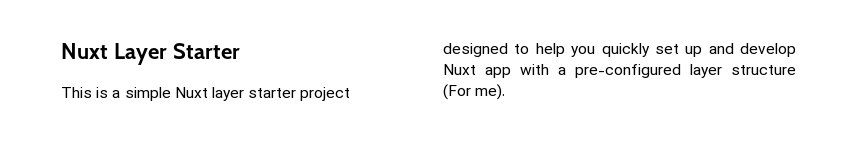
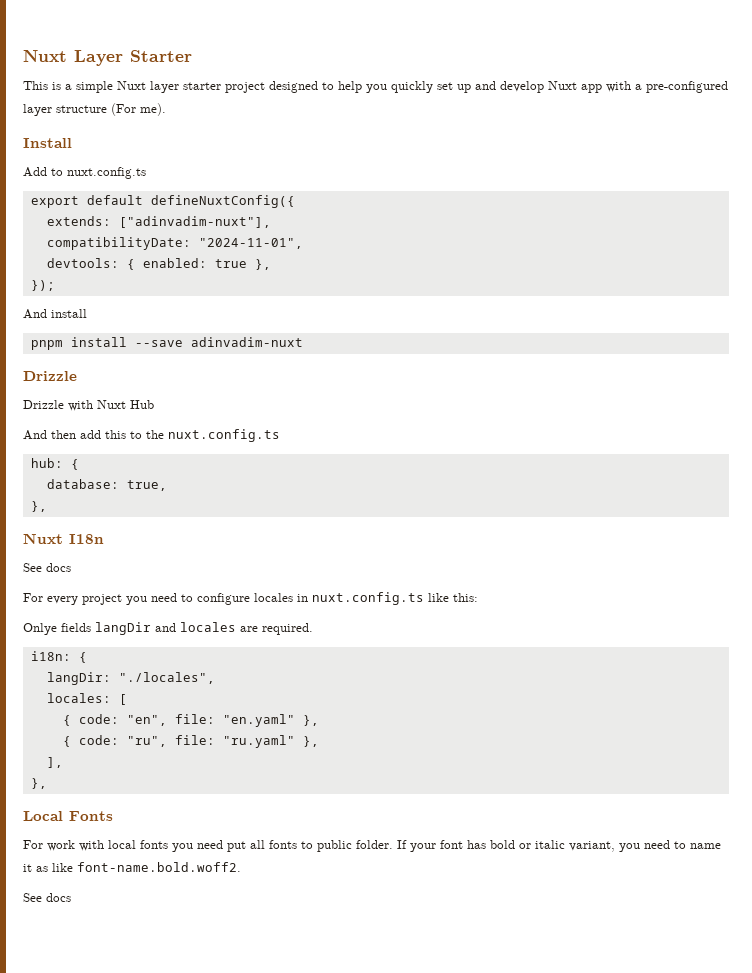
+ Install
+ Add to nuxt.config.ts
+ export default defineNuxtConfig({
+ extends: ["adinvadim-nuxt"],
+ compatibilityDate: "2024-11-01",
+ devtools: { enabled: true },
+ });
+ And install
+ pnpm install --save adinvadim-nuxt
+ Drizzle
+ Drizzle with Nuxt Hub
+ And then add this to the nuxt.config.ts
+ hub: {
+ database: true,
+ },
+ Nuxt I18n
+ See docs
+ For every project you need to configure locales in nuxt.config.ts like this:
+ Onlye fields langDir and locales are required.
+ i18n: {
+ langDir: "./locales",
+ locales: [
+ { code: "en", file: "en.yaml" },
+ { code: "ru", file: "ru.yaml" },
+ ],
+ },
+ Local Fonts
+ For work with local fonts you need put all fonts to public folder. If your font has bold or italic variant, you need to name it as like font-name.bold.woff2.
+ See docs

